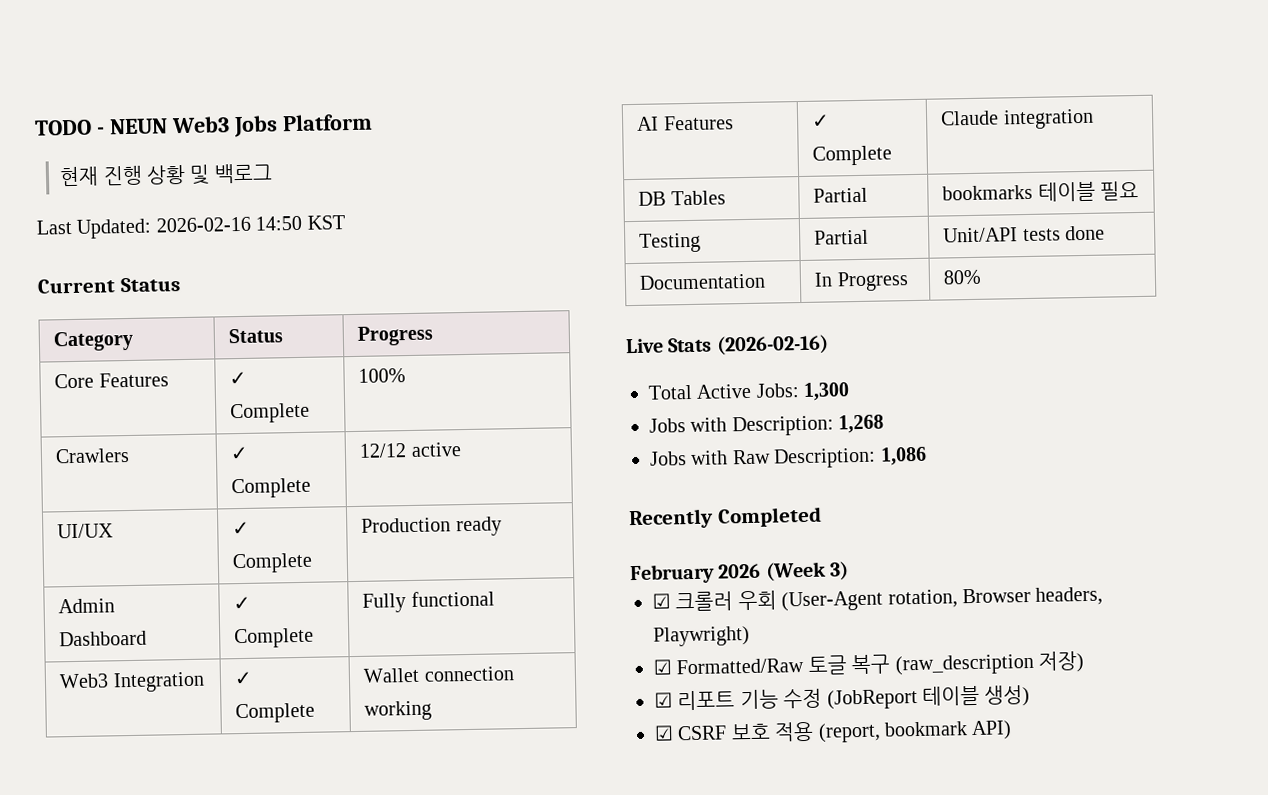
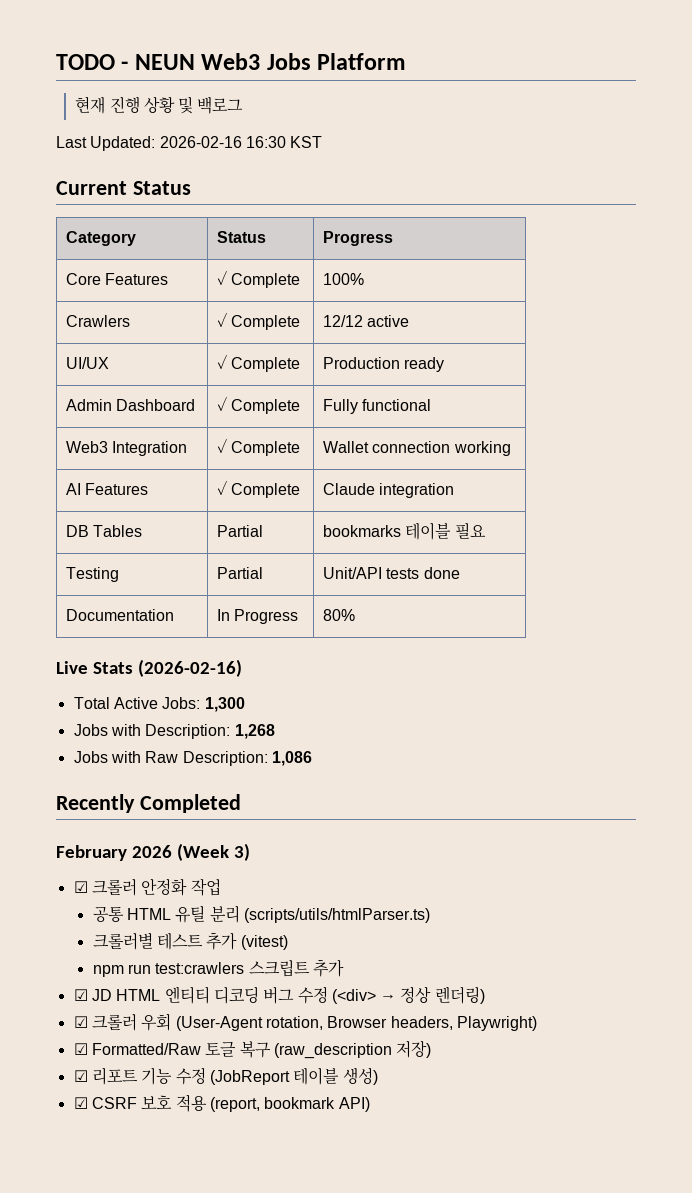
- Last Updated: 2026-02-16 14:50 KST
+ Last Updated: 2026-02-16 16:30 KST
+ ☑ 크롤러 안정화 작업
+ 공통 HTML 유틸 분리 (scripts/utils/htmlParser.ts)
+ 크롤러별 테스트 추가 (vitest)
+ npm run test:crawlers 스크립트 추가
+ ☑ JD HTML 엔티티 디코딩 버그 수정 (<div> → 정상 렌더링)

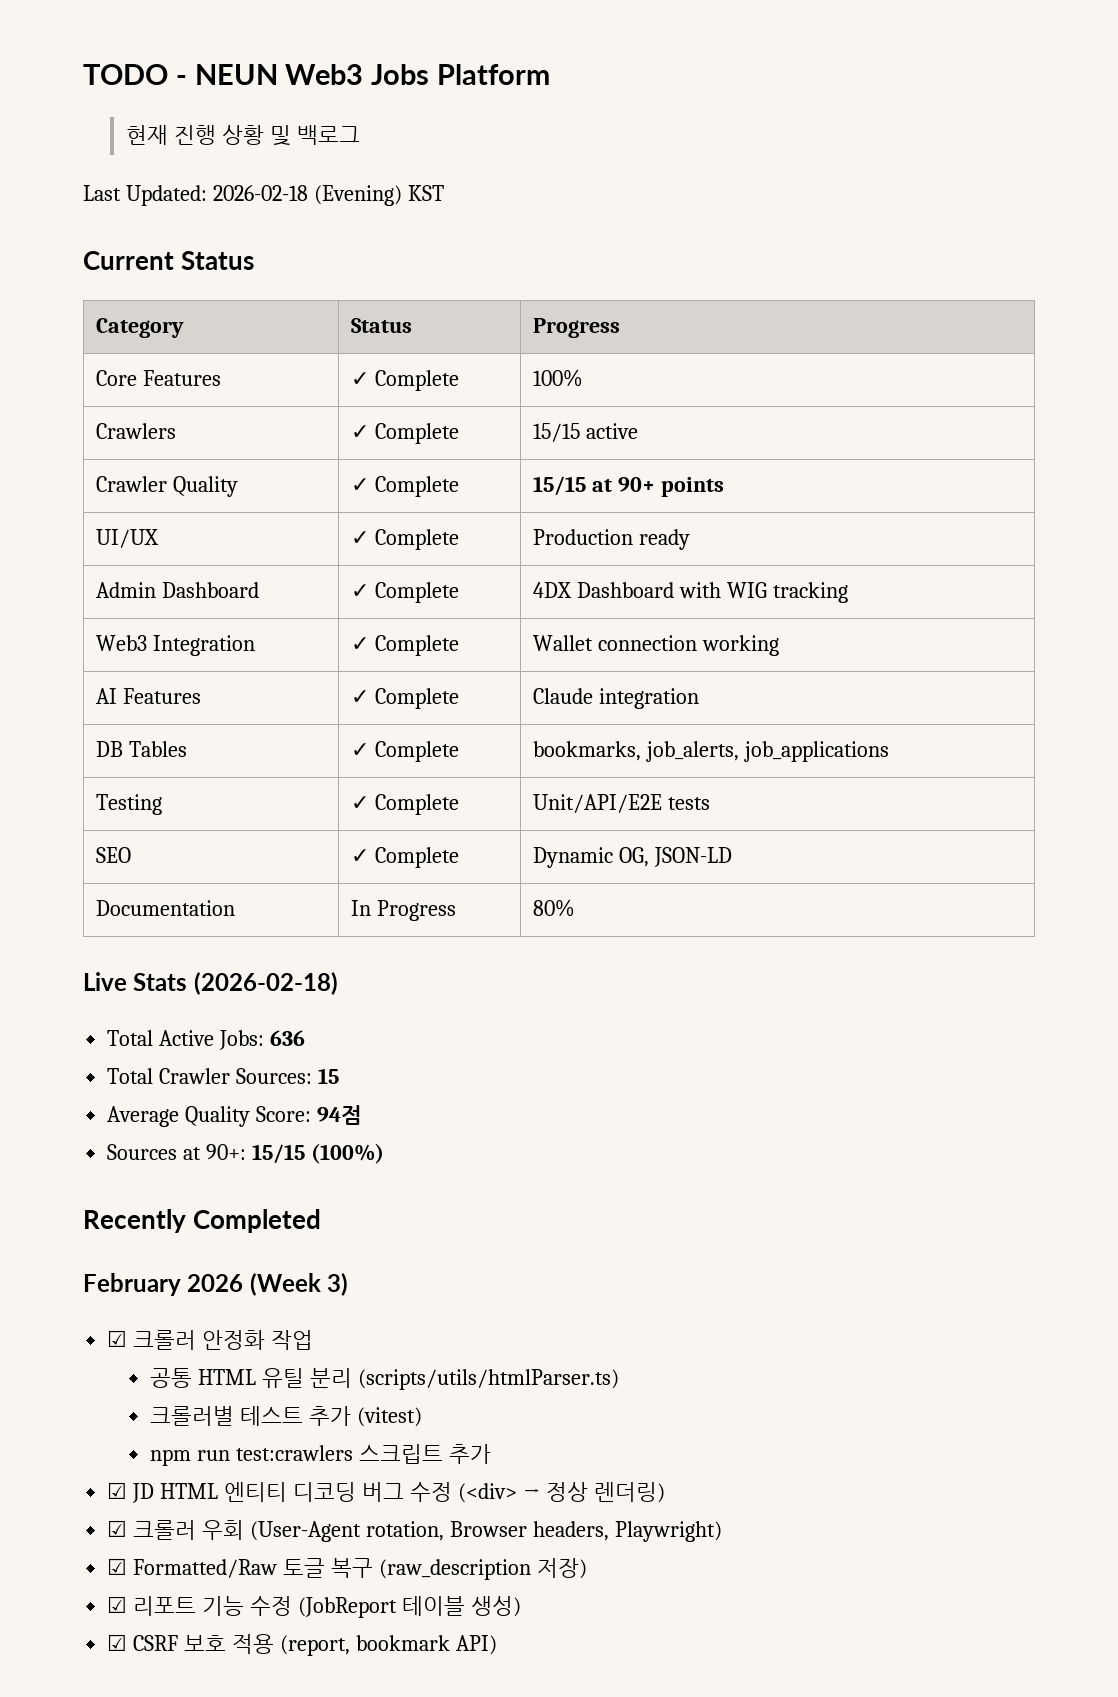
- Last Updated: 2026-02-16 16:30 KST
+ Last Updated: 2026-02-18 (Evening) KST
- Crawlers | ✓ Complete | 12/12 active
+ Crawlers | ✓ Complete | 15/15 active
+ Crawler Quality | ✓ Complete | 15/15 at 90+ points
- Admin Dashboard | ✓ Complete | Fully functional
+ Admin Dashboard | ✓ Complete | 4DX Dashboard with WIG tracking
- DB Tables | Partial | bookmarks 테이블 필요
- Testing | Partial | Unit/API tests done
+ DB Tables | ✓ Complete | bookmarks, job_alerts, job_applications
+ Testing | ✓ Complete | Unit/API/E2E tests
+ SEO | ✓ Complete | Dynamic OG, JSON-LD
- Live Stats (2026-02-16)
+ Live Stats (2026-02-18)
- Total Active Jobs: 1,300
- Jobs with Description: 1,268
- Jobs with Raw Description: 1,086
+ Total Active Jobs: 636
+ Total Crawler Sources: 15
+ Average Quality Score: 94점
+ Sources at 90+: 15/15 (100%)

